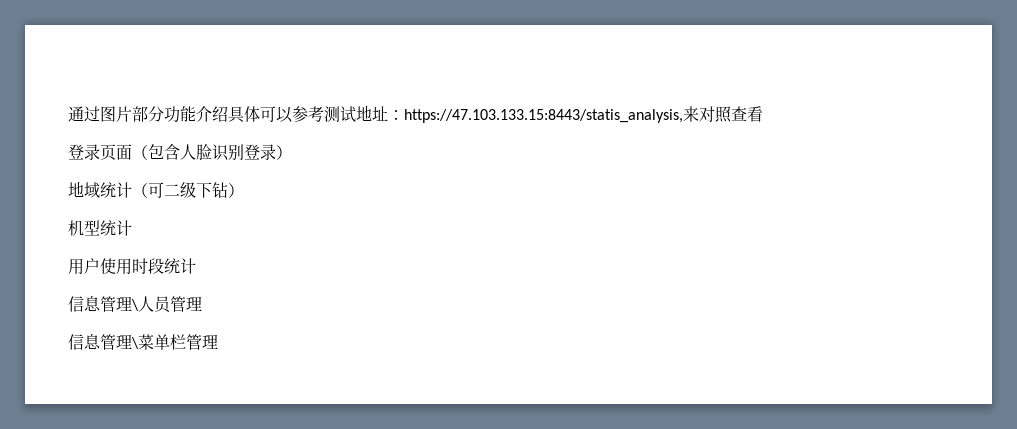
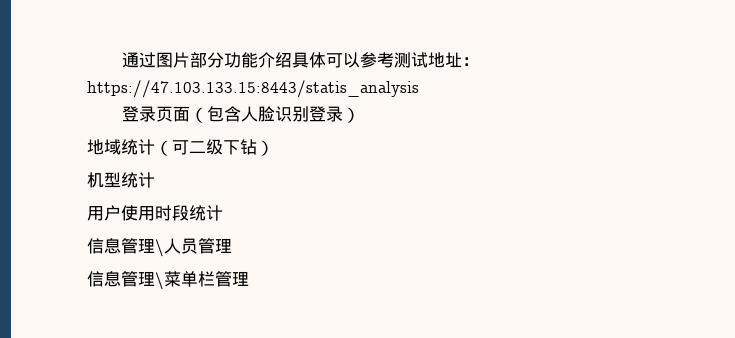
- 通过图片部分功能介绍具体可以参考测试地址：https://47.103.133.15:8443/statis_analysis,来对照查看
+ 通过图片部分功能介绍具体可以参考测试地址：https://47.103.133.15:8443/statis_analysis

